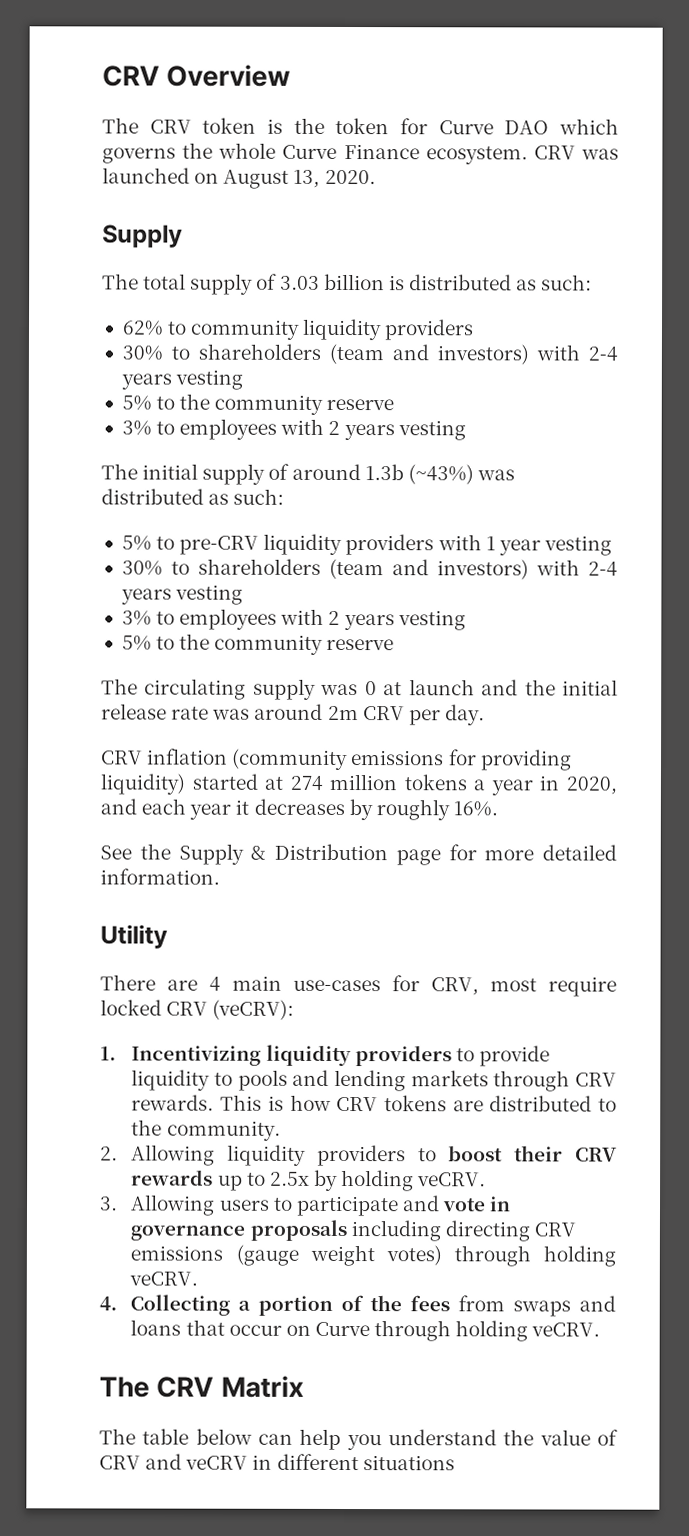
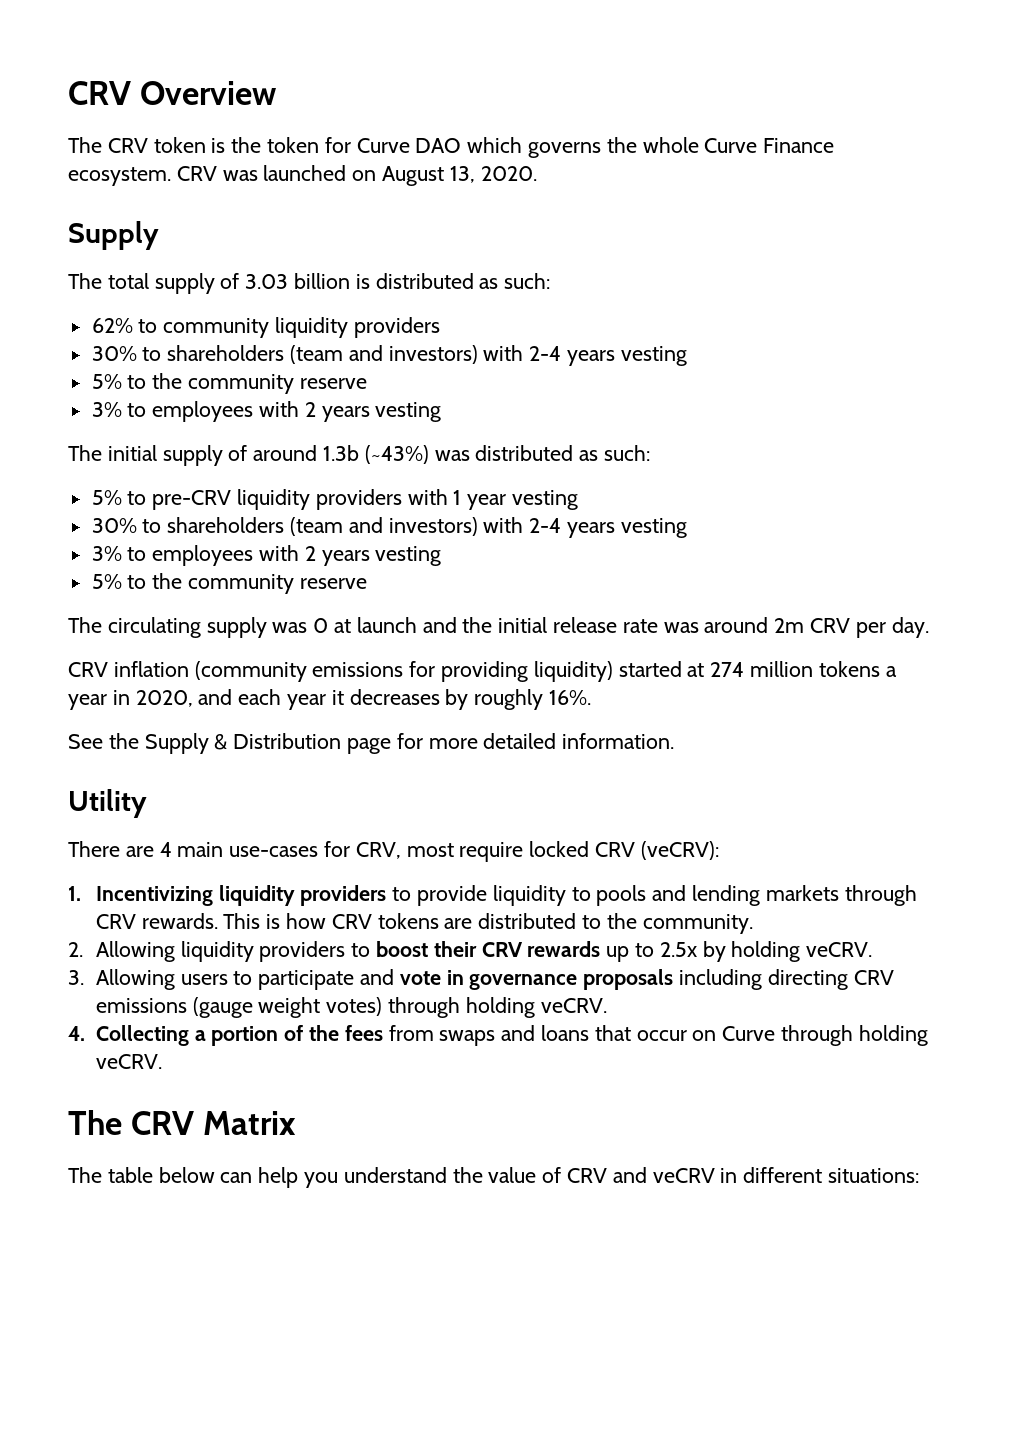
- The table below can help you understand the value of CRV and veCRV in different situations
+ The table below can help you understand the value of CRV and veCRV in different situations:

